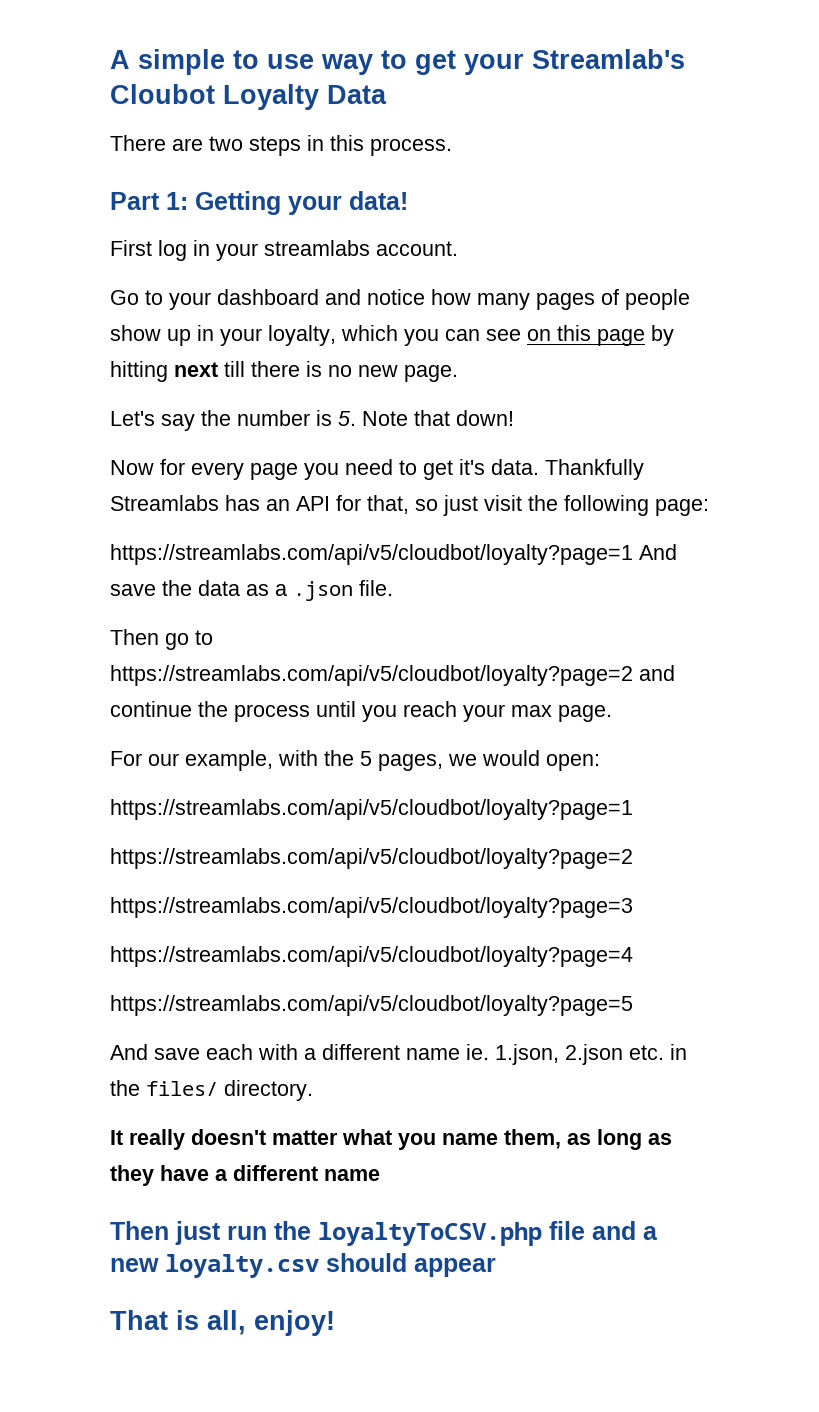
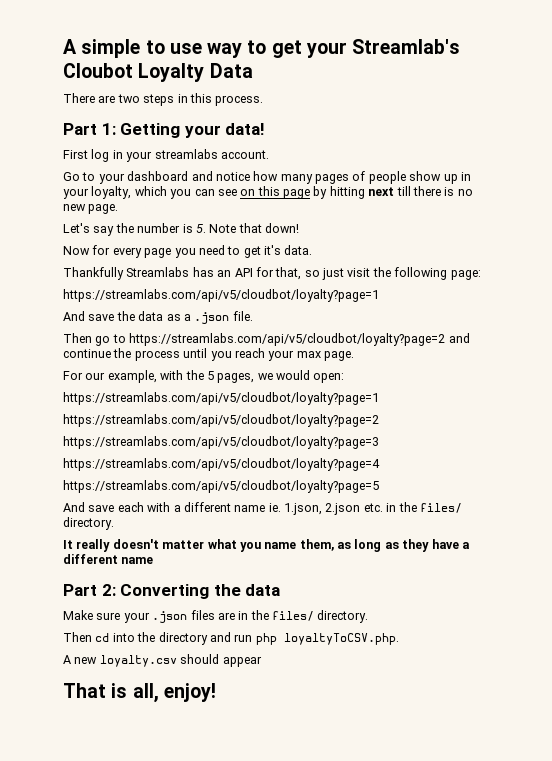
- Now for every page you need to get it's data. Thankfully Streamlabs has an API for that, so just visit the following page:
- https://streamlabs.com/api/v5/cloudbot/loyalty?page=1 And save the data as a .json file.
+ Now for every page you need to get it's data.
+ Thankfully Streamlabs has an API for that, so just visit the following page:
+ https://streamlabs.com/api/v5/cloudbot/loyalty?page=1
+ And save the data as a .json file.
- Then just run the loyaltyToCSV.php file and a new loyalty.csv should appear
+ Part 2: Converting the data
+ Make sure your .json files are in the files/ directory.
+ Then cd into the directory and run php loyaltyToCSV.php.
+ A new loyalty.csv should appear

